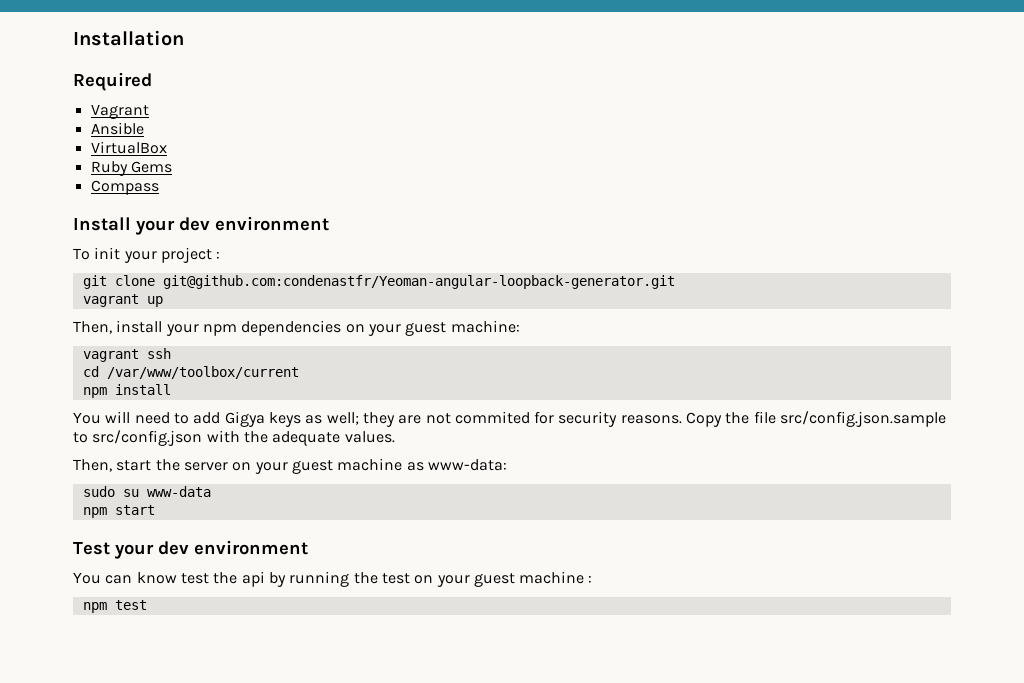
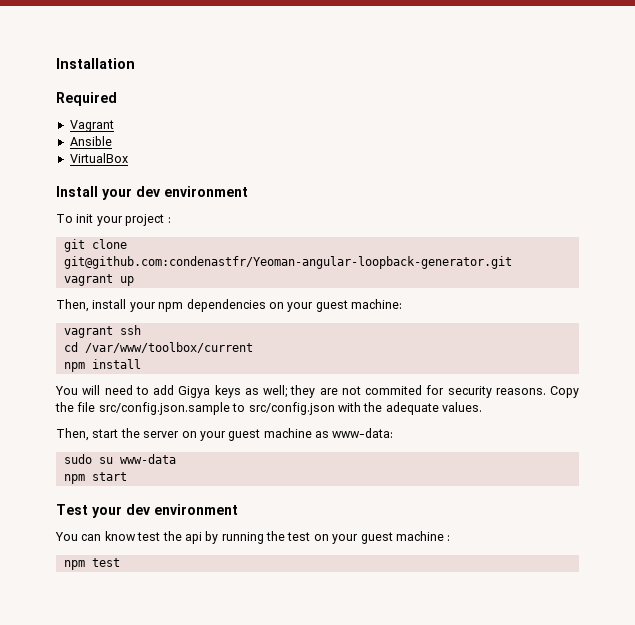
- Ruby Gems
- Compass

